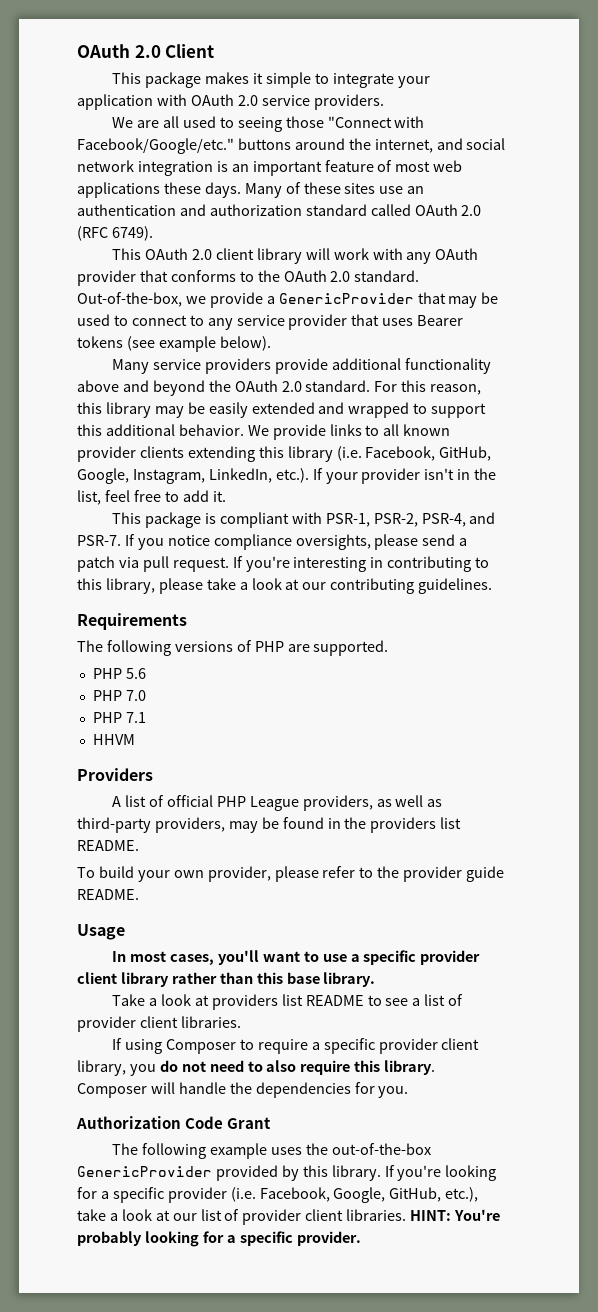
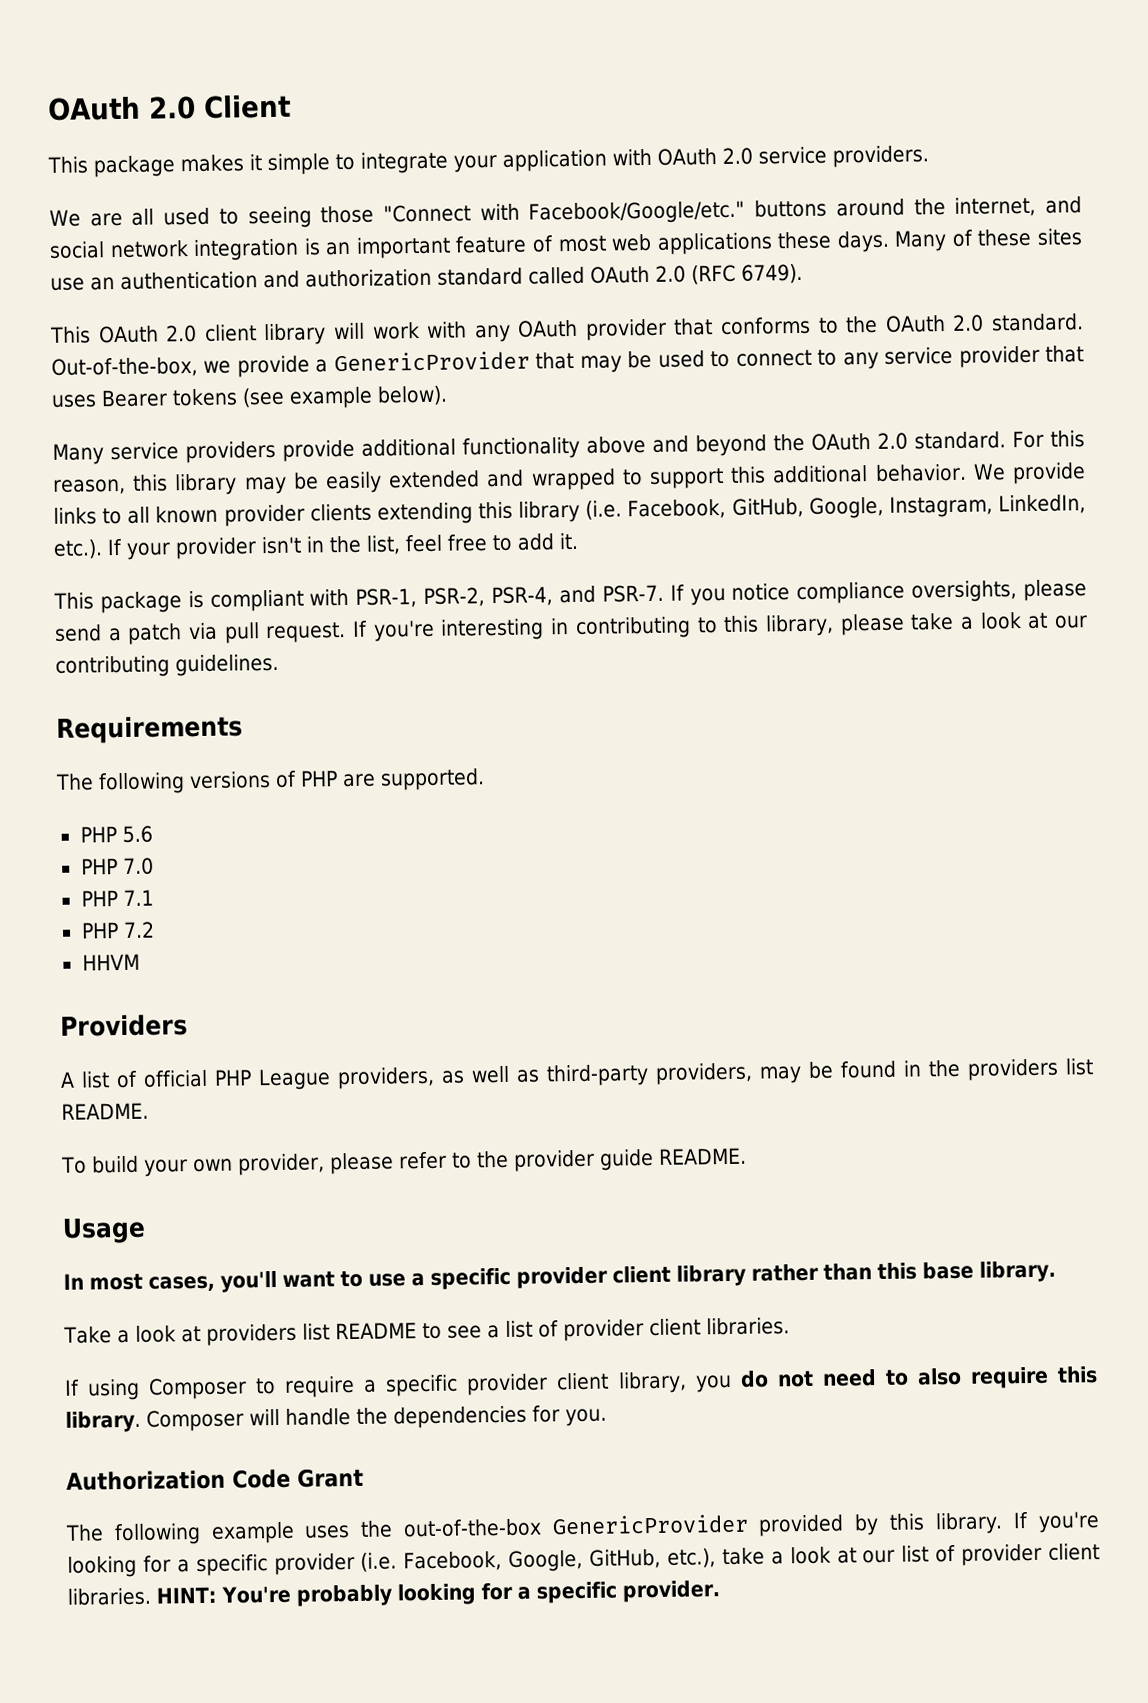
+ PHP 7.2

